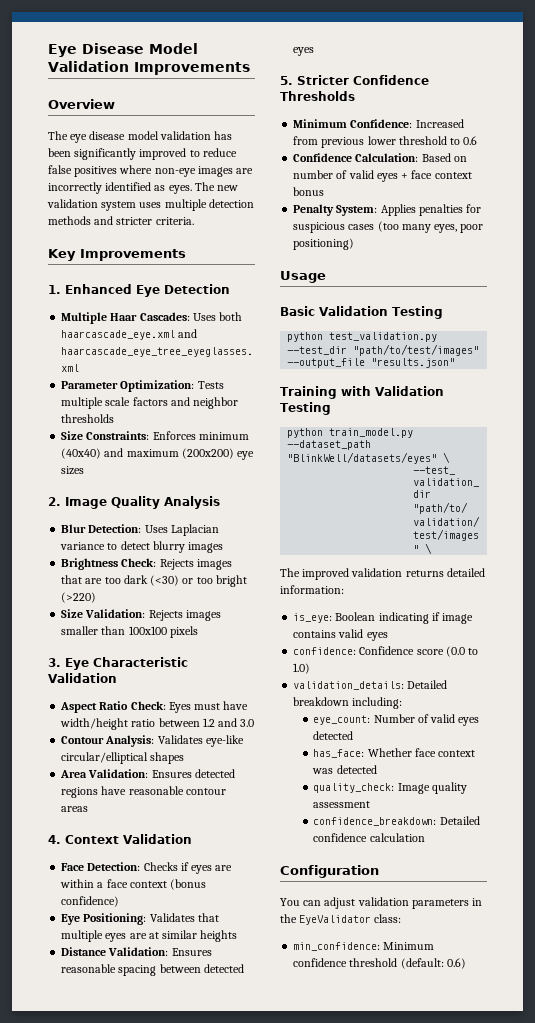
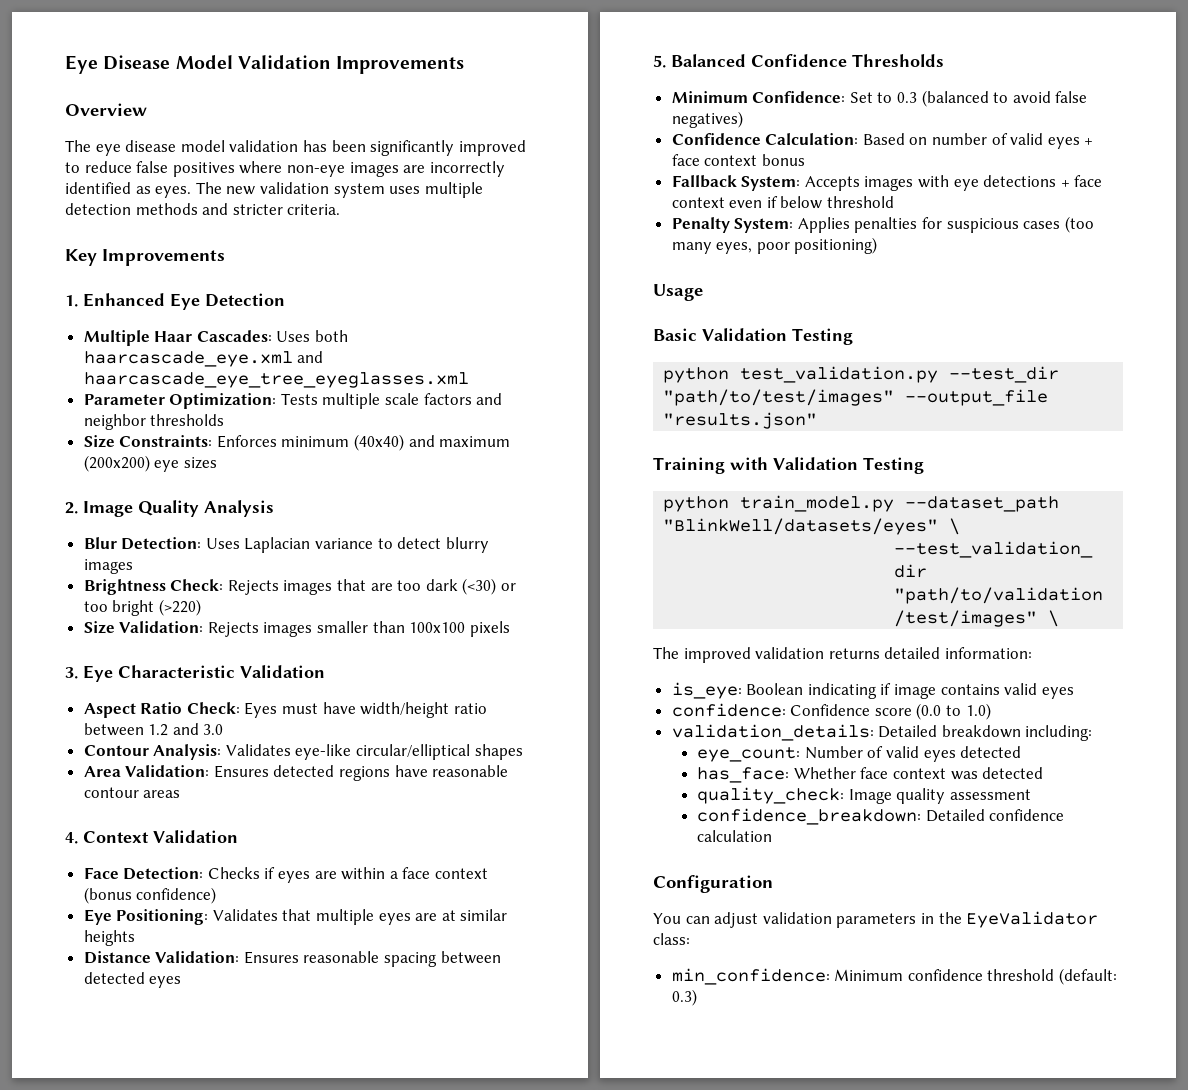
- 5. Stricter Confidence Thresholds
+ 5. Balanced Confidence Thresholds
- Minimum Confidence: Increased from previous lower threshold to 0.6
+ Minimum Confidence: Set to 0.3 (balanced to avoid false negatives)
+ Fallback System: Accepts images with eye detections + face context even if below threshold
- min_confidence: Minimum confidence threshold (default: 0.6)
+ min_confidence: Minimum confidence threshold (default: 0.3)

